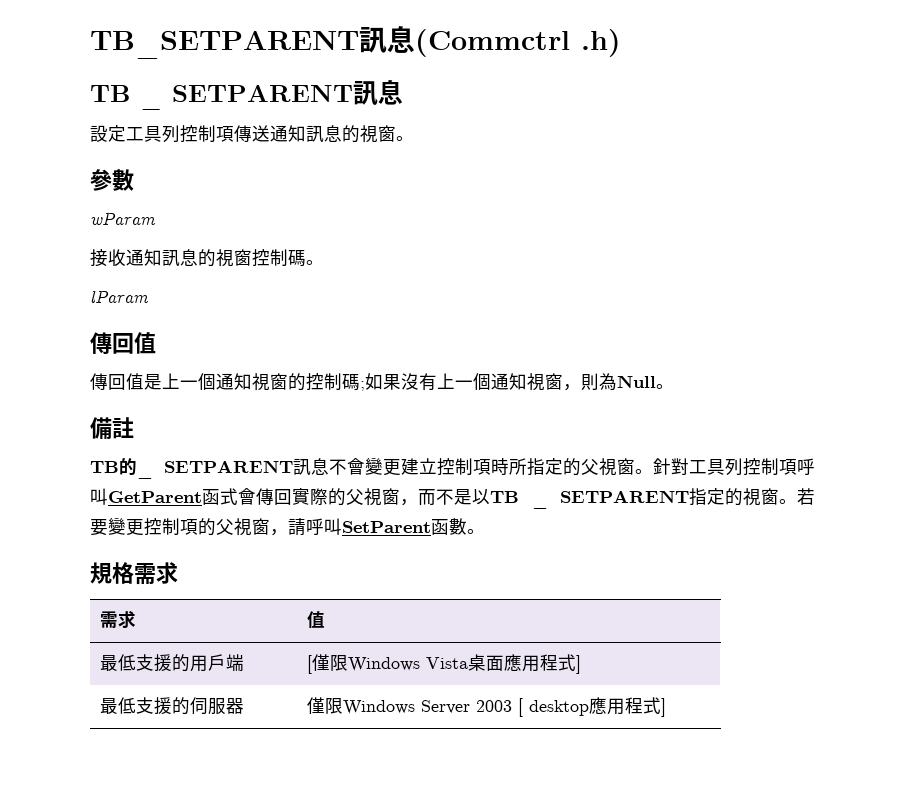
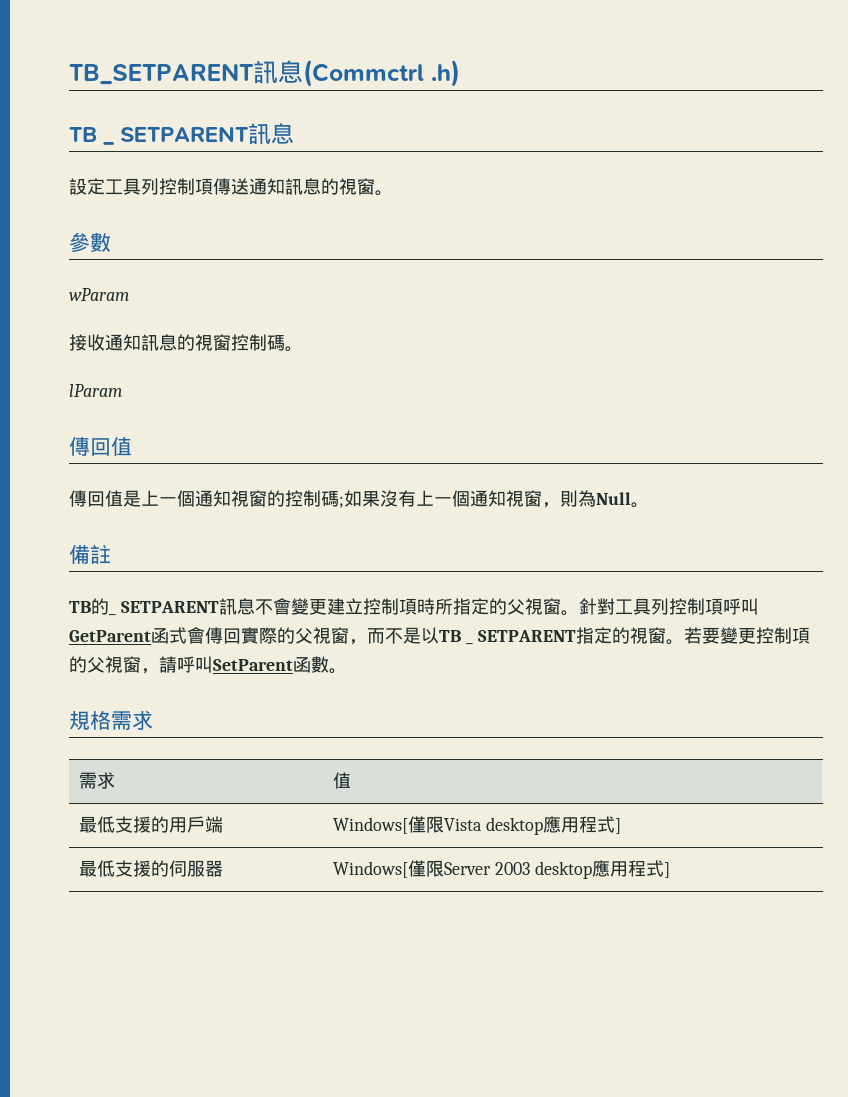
- 最低支援的用戶端 | [僅限Windows Vista桌面應用程式]
+ 最低支援的用戶端 | Windows[僅限Vista desktop應用程式]
- 最低支援的伺服器 | 僅限Windows Server 2003 [ desktop應用程式]
+ 最低支援的伺服器 | Windows[僅限Server 2003 desktop應用程式]

